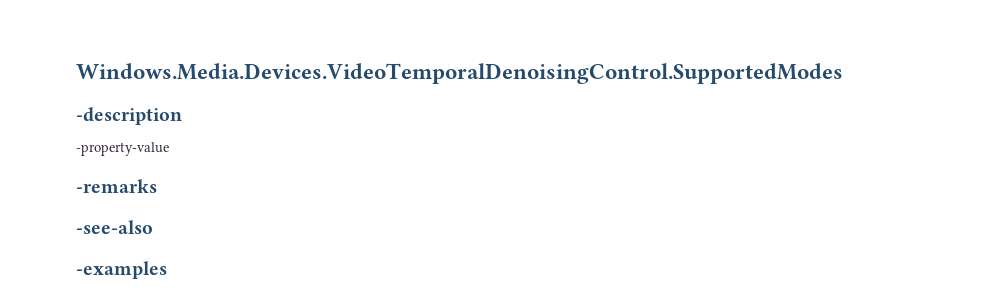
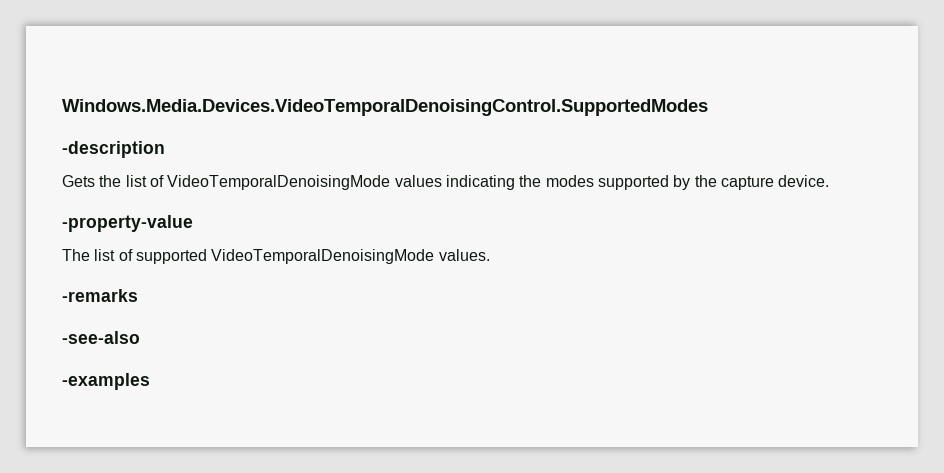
+ Gets the list of VideoTemporalDenoisingMode values indicating the modes supported by the capture device.
  -property-value
+ The list of supported VideoTemporalDenoisingMode values.

